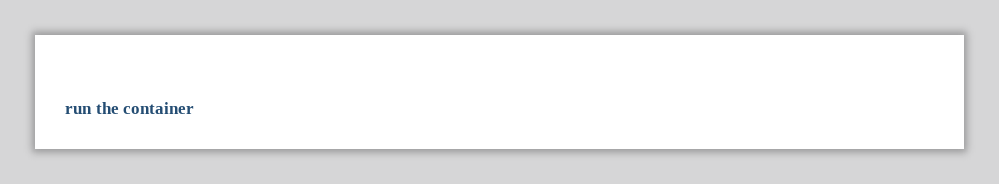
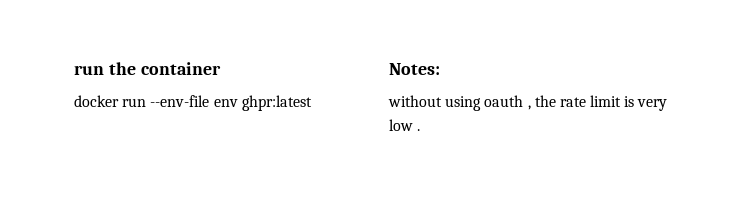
+ docker run --env-file env ghpr:latest
+ Notes:
+ without using oauth , the rate limit is very low .

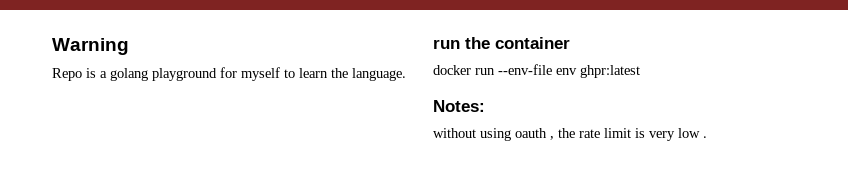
+ Warning
+ Repo is a golang playground for myself to learn the language.

